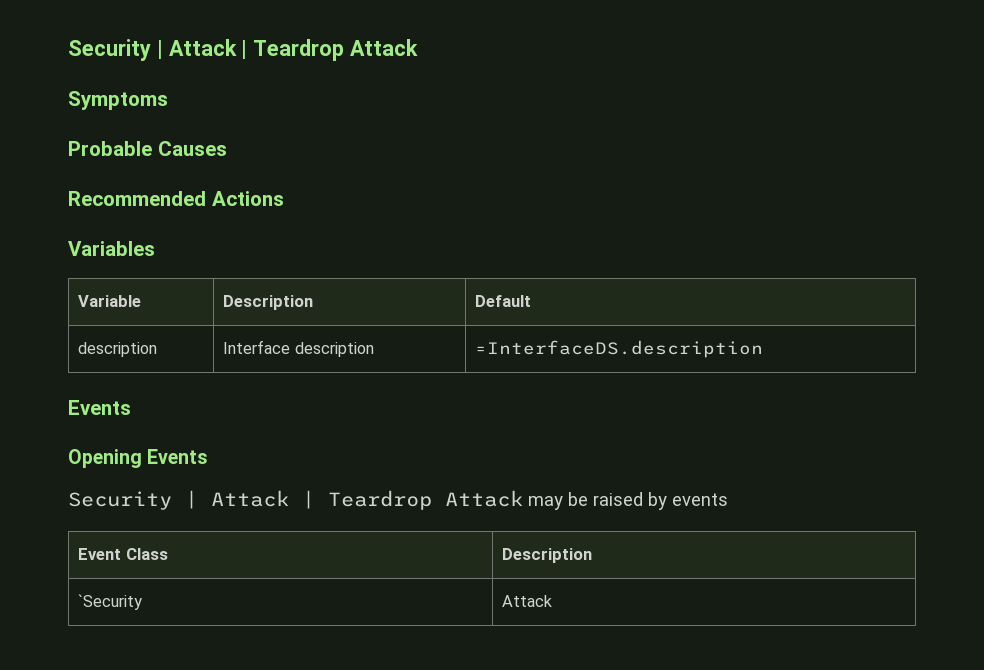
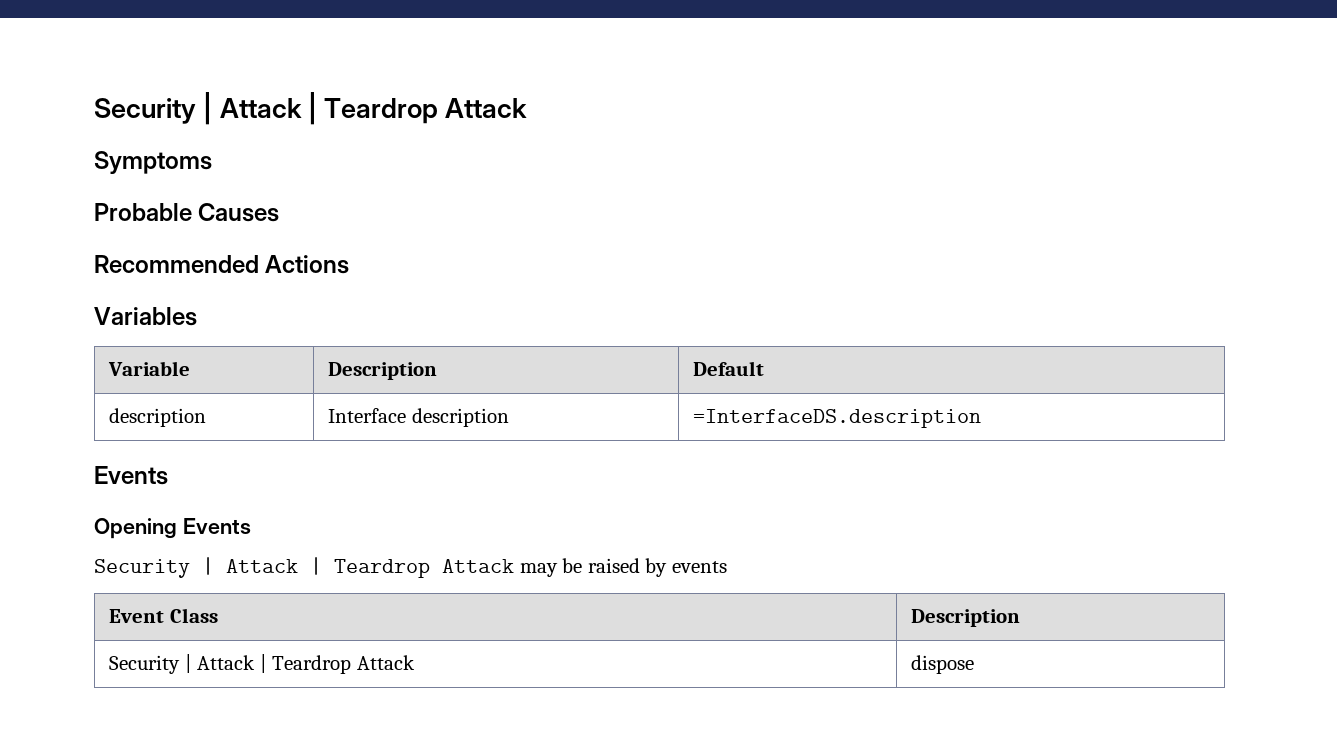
- `Security | Attack
+ Security | Attack | Teardrop Attack | dispose

